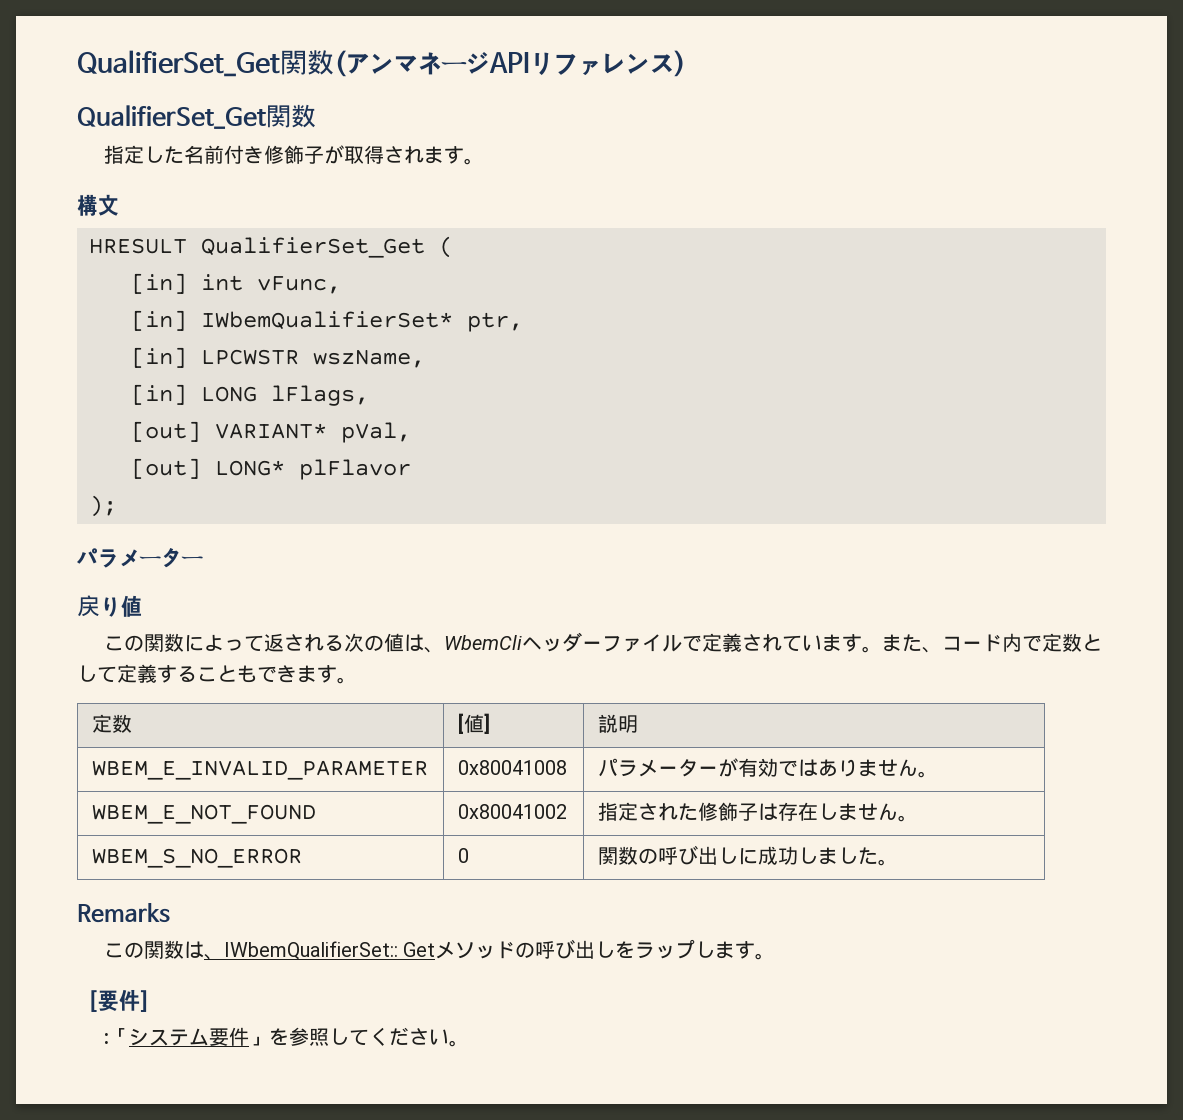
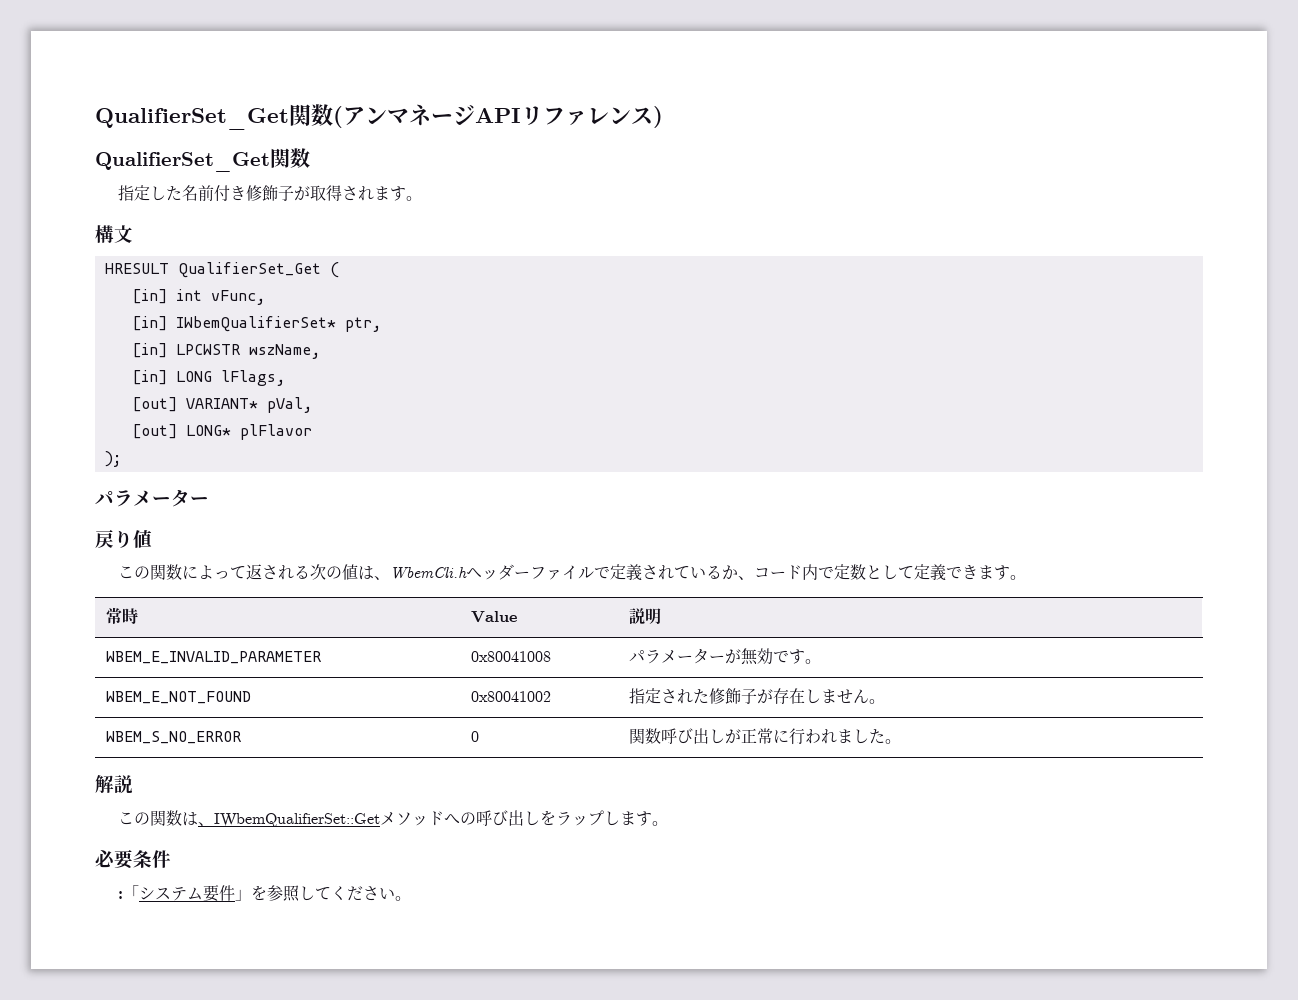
- この関数によって返される次の値は、WbemCliヘッダーファイルで定義されています。また、コード内で定数として定義することもできます。
+ この関数によって返される次の値は、WbemCli.hヘッダーファイルで定義されているか、コード内で定数として定義できます。
- 定数 | [値] | 説明
+ 常時 | Value | 説明
- WBEM_E_INVALID_PARAMETER | 0x80041008 | パラメーターが有効ではありません。
+ WBEM_E_INVALID_PARAMETER | 0x80041008 | パラメーターが無効です。
- WBEM_E_NOT_FOUND | 0x80041002 | 指定された修飾子は存在しません。
+ WBEM_E_NOT_FOUND | 0x80041002 | 指定された修飾子が存在しません。
- WBEM_S_NO_ERROR | 0 | 関数の呼び出しに成功しました。
+ WBEM_S_NO_ERROR | 0 | 関数呼び出しが正常に行われました。
- Remarks
+ 解説
- この関数は、IWbemQualifierSet:: Getメソッドの呼び出しをラップします。
+ この関数は、IWbemQualifierSet::Getメソッドへの呼び出しをラップします。
- ［要件］
+ 必要条件

